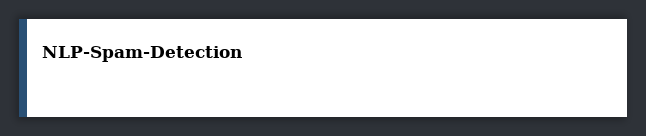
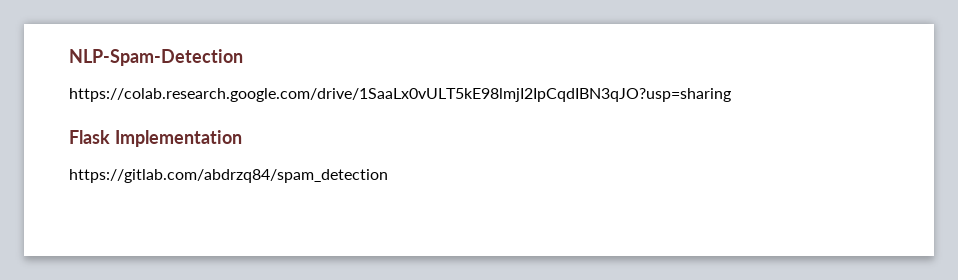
+ https://colab.research.google.com/drive/1SaaLx0vULT5kE98lmjI2IpCqdIBN3qJO?usp=sharing
+ Flask Implementation
+ https://gitlab.com/abdrzq84/spam_detection

